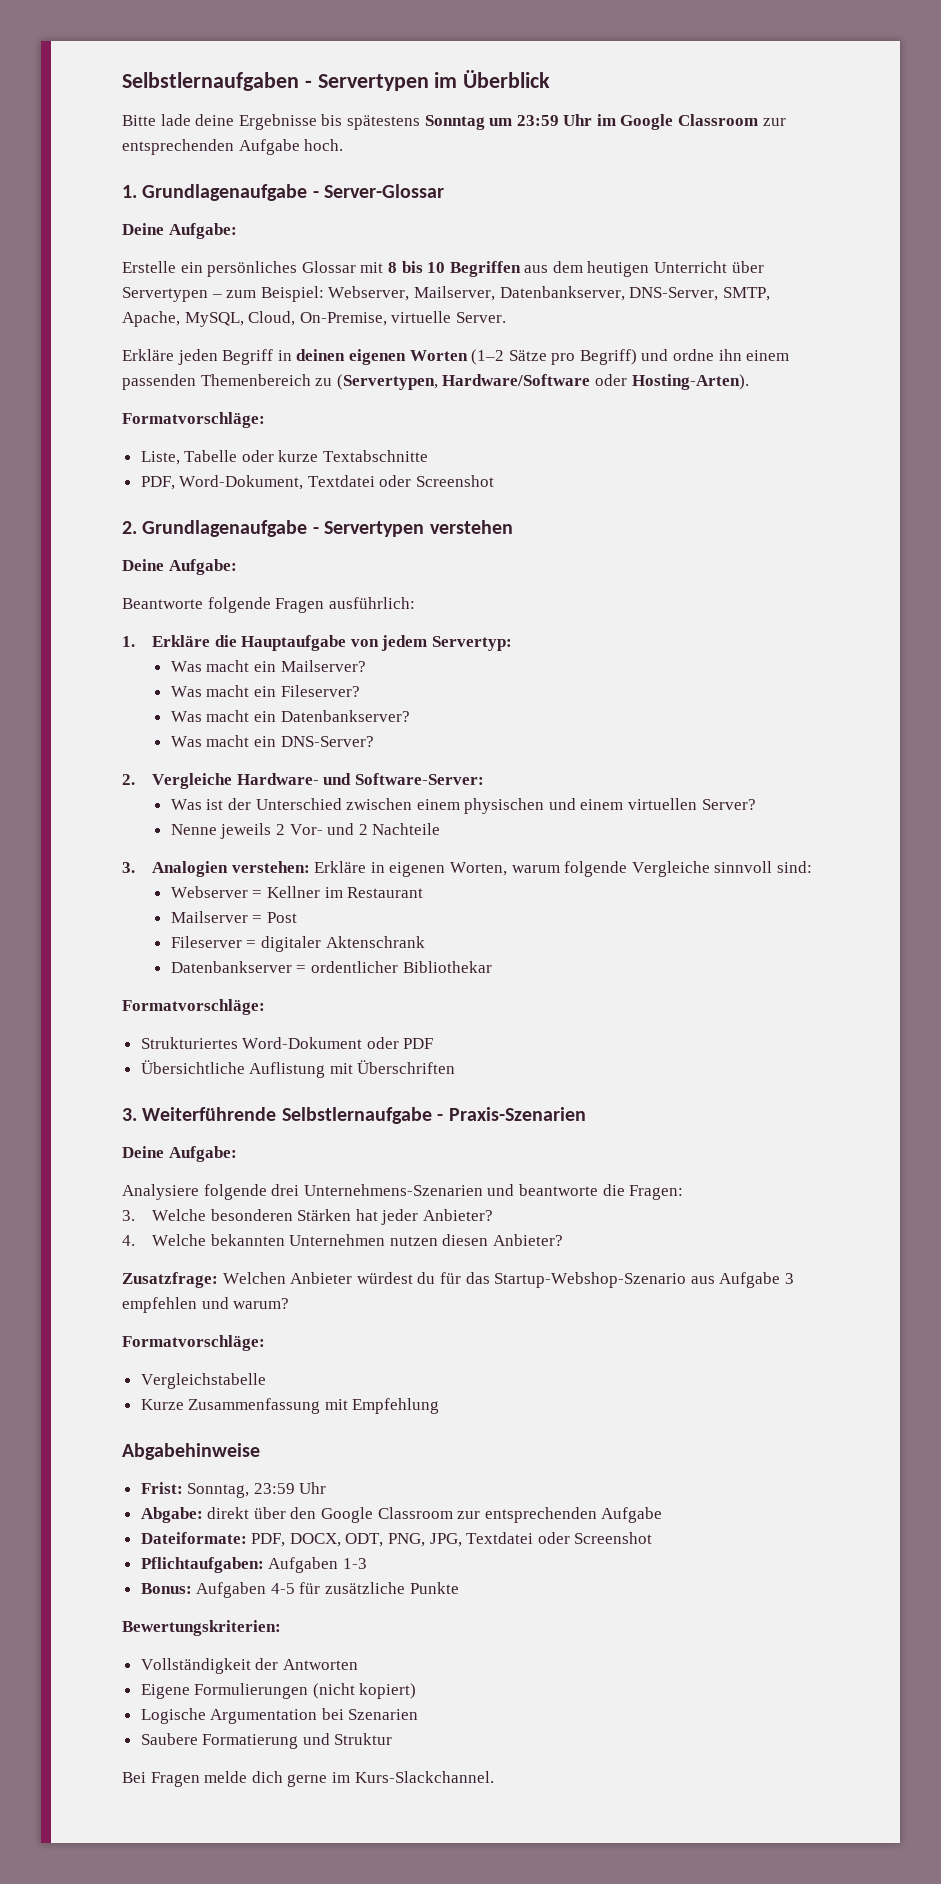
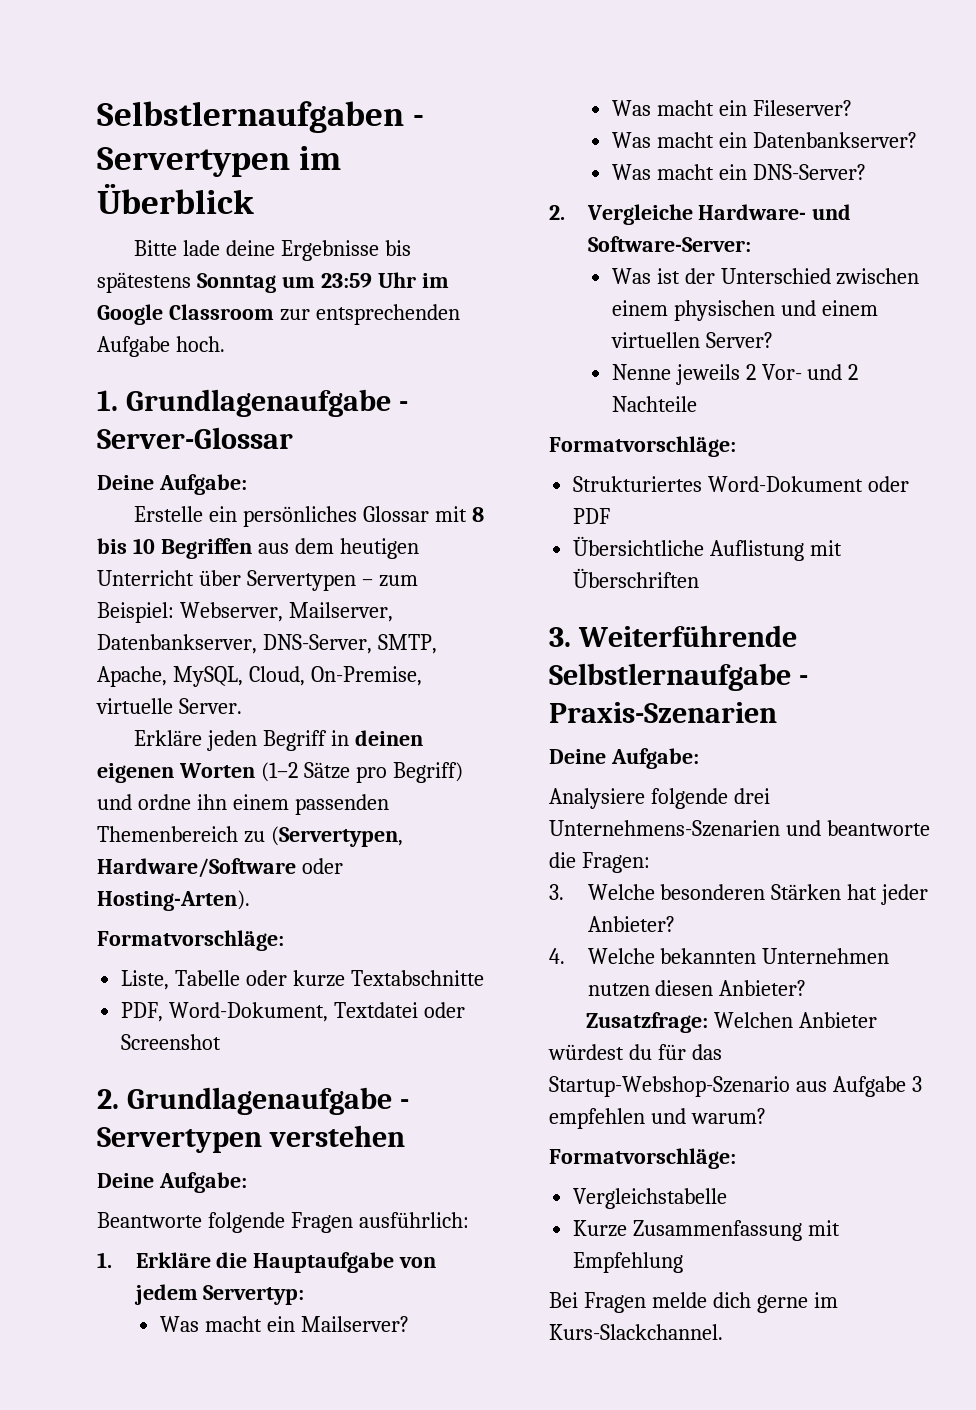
- 3. Analogien verstehen: Erkläre in eigenen Worten, warum folgende Vergleiche sinnvoll sind:
- Webserver = Kellner im Restaurant
- Mailserver = Post
- Fileserver = digitaler Aktenschrank
- Datenbankserver = ordentlicher Bibliothekar
- Abgabehinweise
- Frist: Sonntag, 23:59 Uhr
- Abgabe: direkt über den Google Classroom zur entsprechenden Aufgabe
- Dateiformate: PDF, DOCX, ODT, PNG, JPG, Textdatei oder Screenshot
- Pflichtaufgaben: Aufgaben 1-3
- Bonus: Aufgaben 4-5 für zusätzliche Punkte
- Bewertungskriterien:
- Vollständigkeit der Antworten
- Eigene Formulierungen (nicht kopiert)
- Logische Argumentation bei Szenarien
- Saubere Formatierung und Struktur

